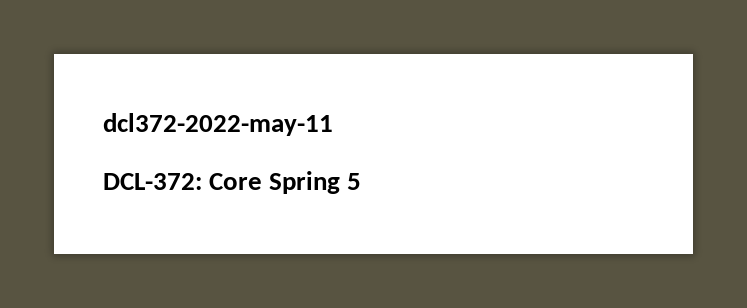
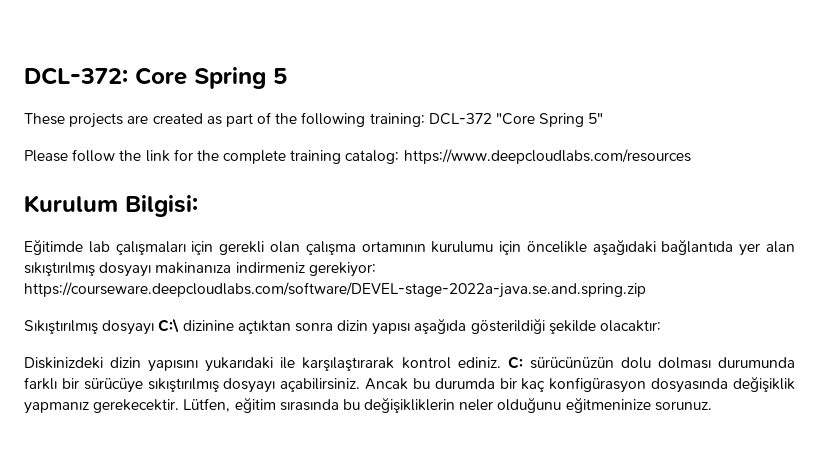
- dcl372-2022-may-11
+ These projects are created as part of the following training: DCL-372 "Core Spring 5"
+ Please follow the link for the complete training catalog: https://www.deepcloudlabs.com/resources
+ Kurulum Bilgisi:
+ Eğitimde lab çalışmaları için gerekli olan çalışma ortamının kurulumu için öncelikle aşağıdaki bağlantıda yer alan sıkıştırılmış dosyayı makinanıza indirmeniz gerekiyor: https://courseware.deepcloudlabs.com/software/DEVEL-stage-2022a-java.se.and.spring.zip
+ Sıkıştırılmış dosyayı C:\ dizinine açtıktan sonra dizin yapısı aşağıda gösterildiği şekilde olacaktır:
+ Diskinizdeki dizin yapısını yukarıdaki ile karşılaştırarak kontrol ediniz. C: sürücünüzün dolu dolması durumunda farklı bir sürücüye sıkıştırılmış dosyayı açabilirsiniz. Ancak bu durumda bir kaç konfigürasyon dosyasında değişiklik yapmanız gerekecektir. Lütfen, eğitim sırasında bu değişikliklerin neler olduğunu eğitmeninize sorunuz.

